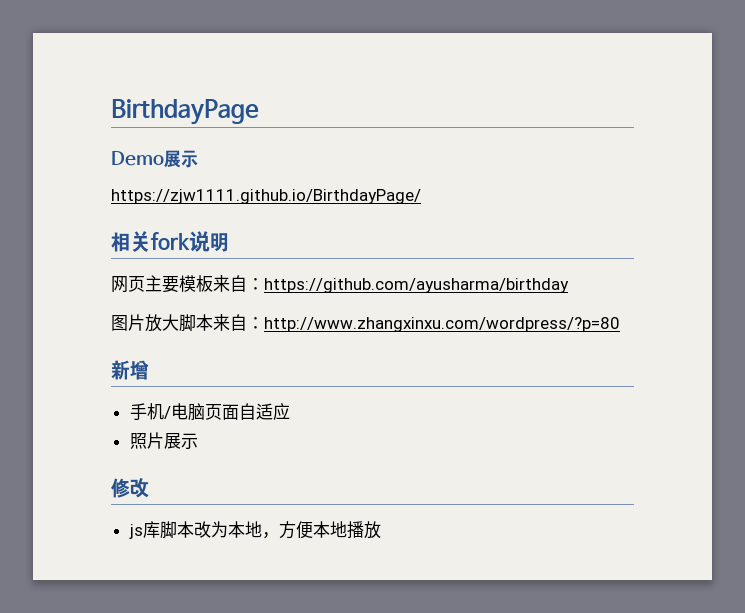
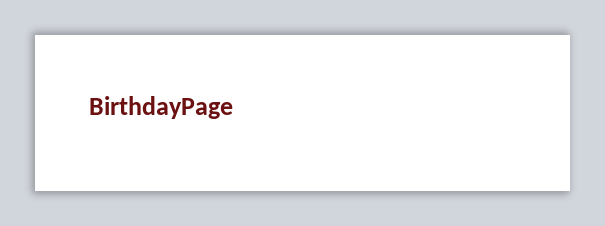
- Demo展示
- https://zjw1111.github.io/BirthdayPage/
- 相关fork说明
- 网页主要模板来自：https://github.com/ayusharma/birthday
- 图片放大脚本来自：http://www.zhangxinxu.com/wordpress/?p=80
- 新增
- 手机/电脑页面自适应
- 照片展示
- 修改
- js库脚本改为本地，方便本地播放

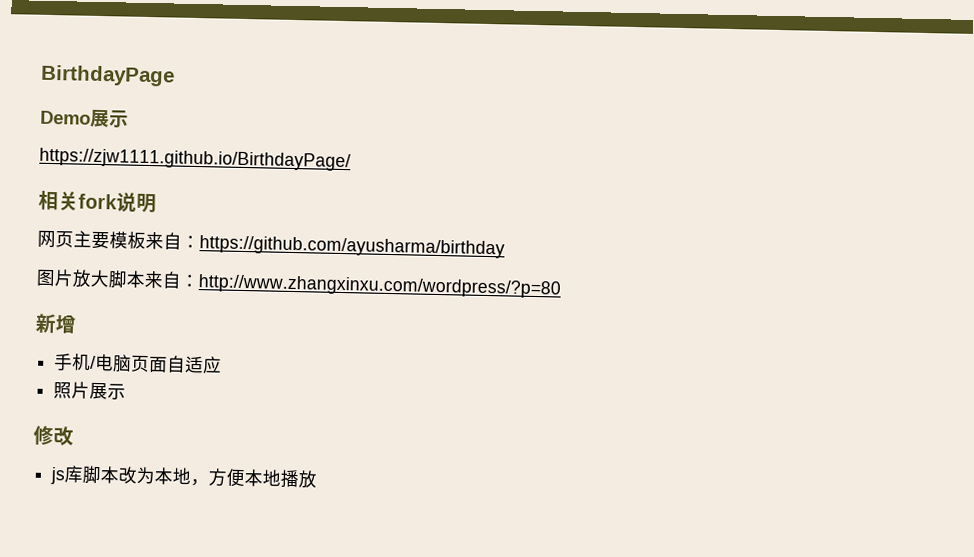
+ Demo展示
+ https://zjw1111.github.io/BirthdayPage/
+ 相关fork说明
+ 网页主要模板来自：https://github.com/ayusharma/birthday
+ 图片放大脚本来自：http://www.zhangxinxu.com/wordpress/?p=80
+ 新增
+ 手机/电脑页面自适应
+ 照片展示
+ 修改
+ js库脚本改为本地，方便本地播放

